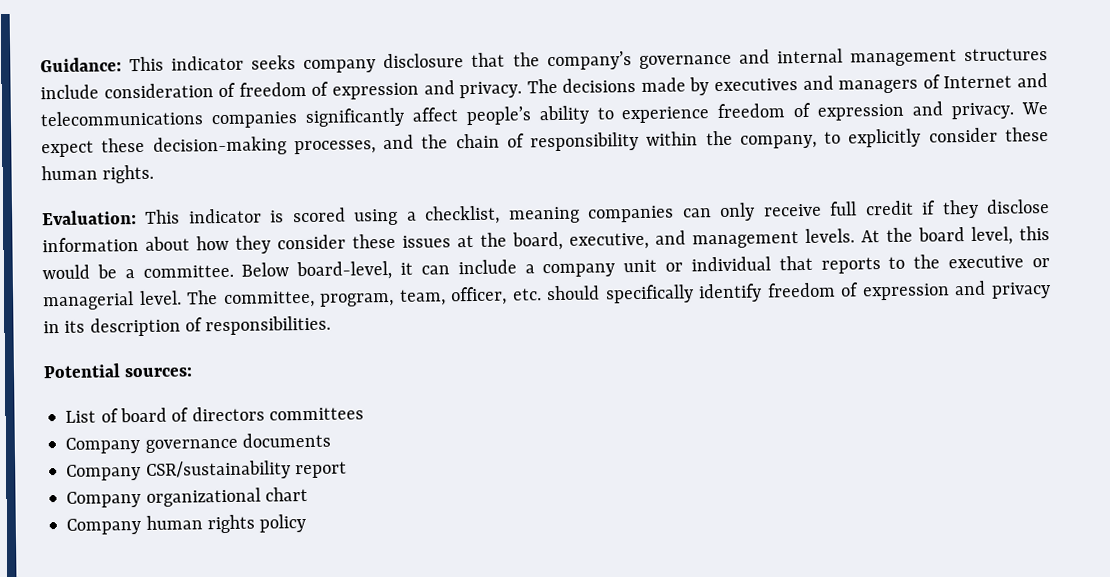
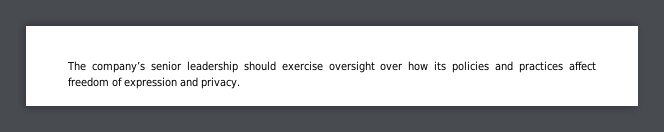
- Guidance: This indicator seeks company disclosure that the company’s governance and internal management structures include consideration of freedom of expression and privacy. The decisions made by executives and managers of Internet and telecommunications companies significantly affect people’s ability to experience freedom of expression and privacy. We expect these decision-making processes, and the chain of responsibility within the company, to explicitly consider these human rights.
- Evaluation: This indicator is scored using a checklist, meaning companies can only receive full credit if they disclose information about how they consider these issues at the board, executive, and management levels. At the board level, this would be a committee. Below board-level, it can include a company unit or individual that reports to the executive or managerial level. The committee, program, team, officer, etc. should specifically identify freedom of expression and privacy in its description of responsibilities.
- Potential sources:
- List of board of directors committees
- Company governance documents
- Company CSR/sustainability report
- Company organizational chart
- Company human rights policy
+ The company’s senior leadership should exercise oversight over how its policies and practices affect freedom of expression and privacy.

